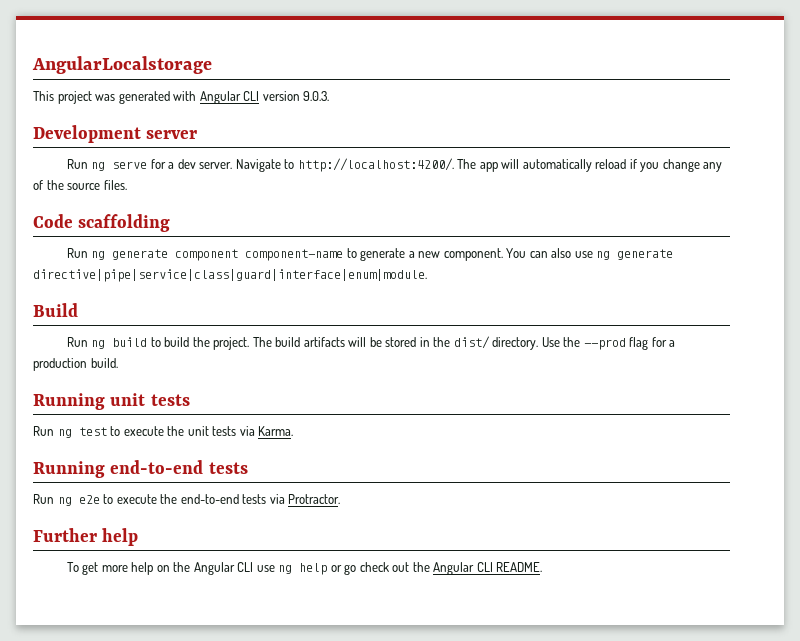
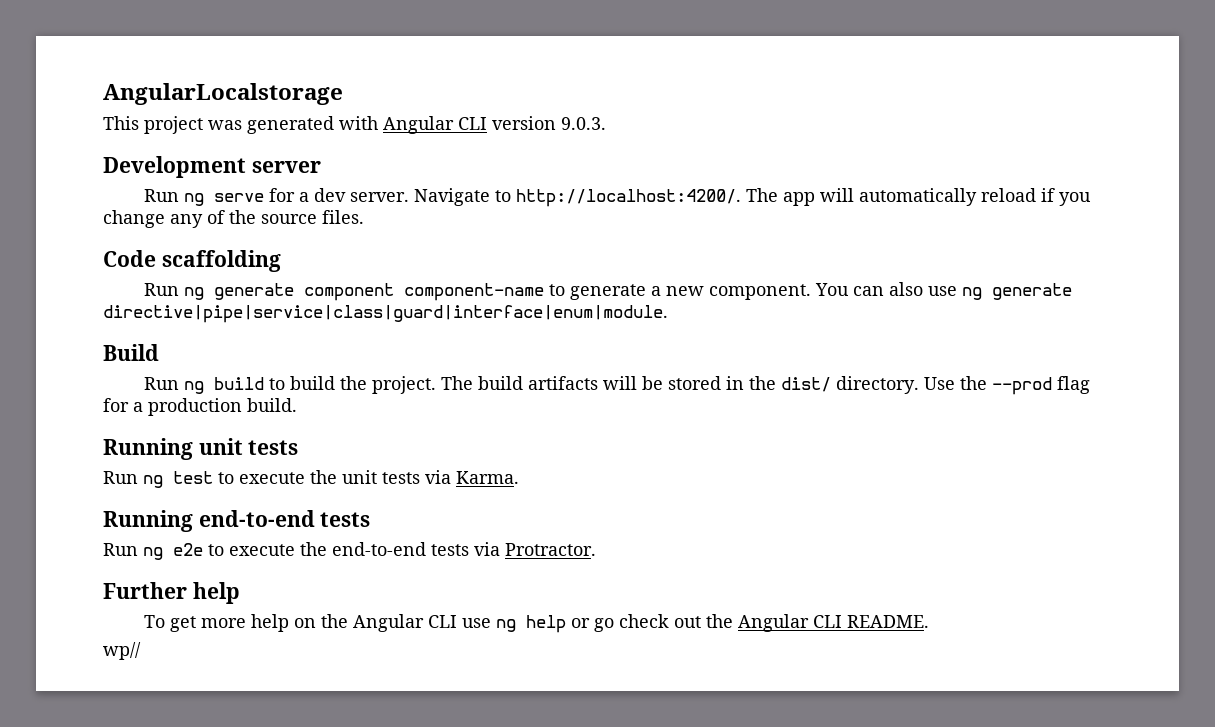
+ wp//

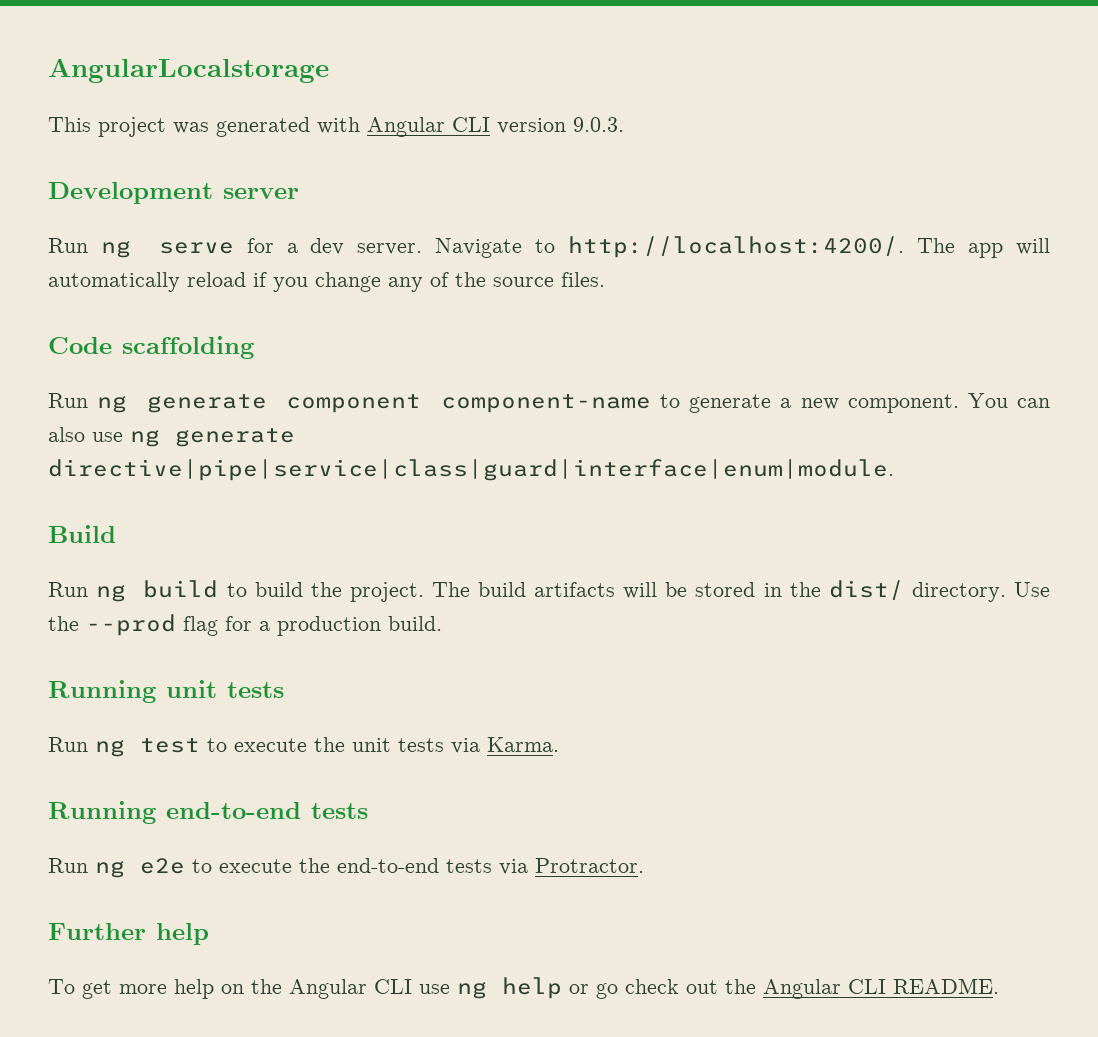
- wp//

